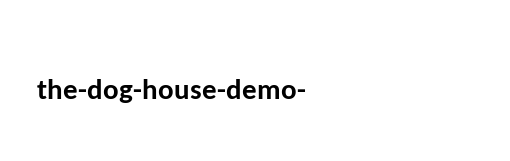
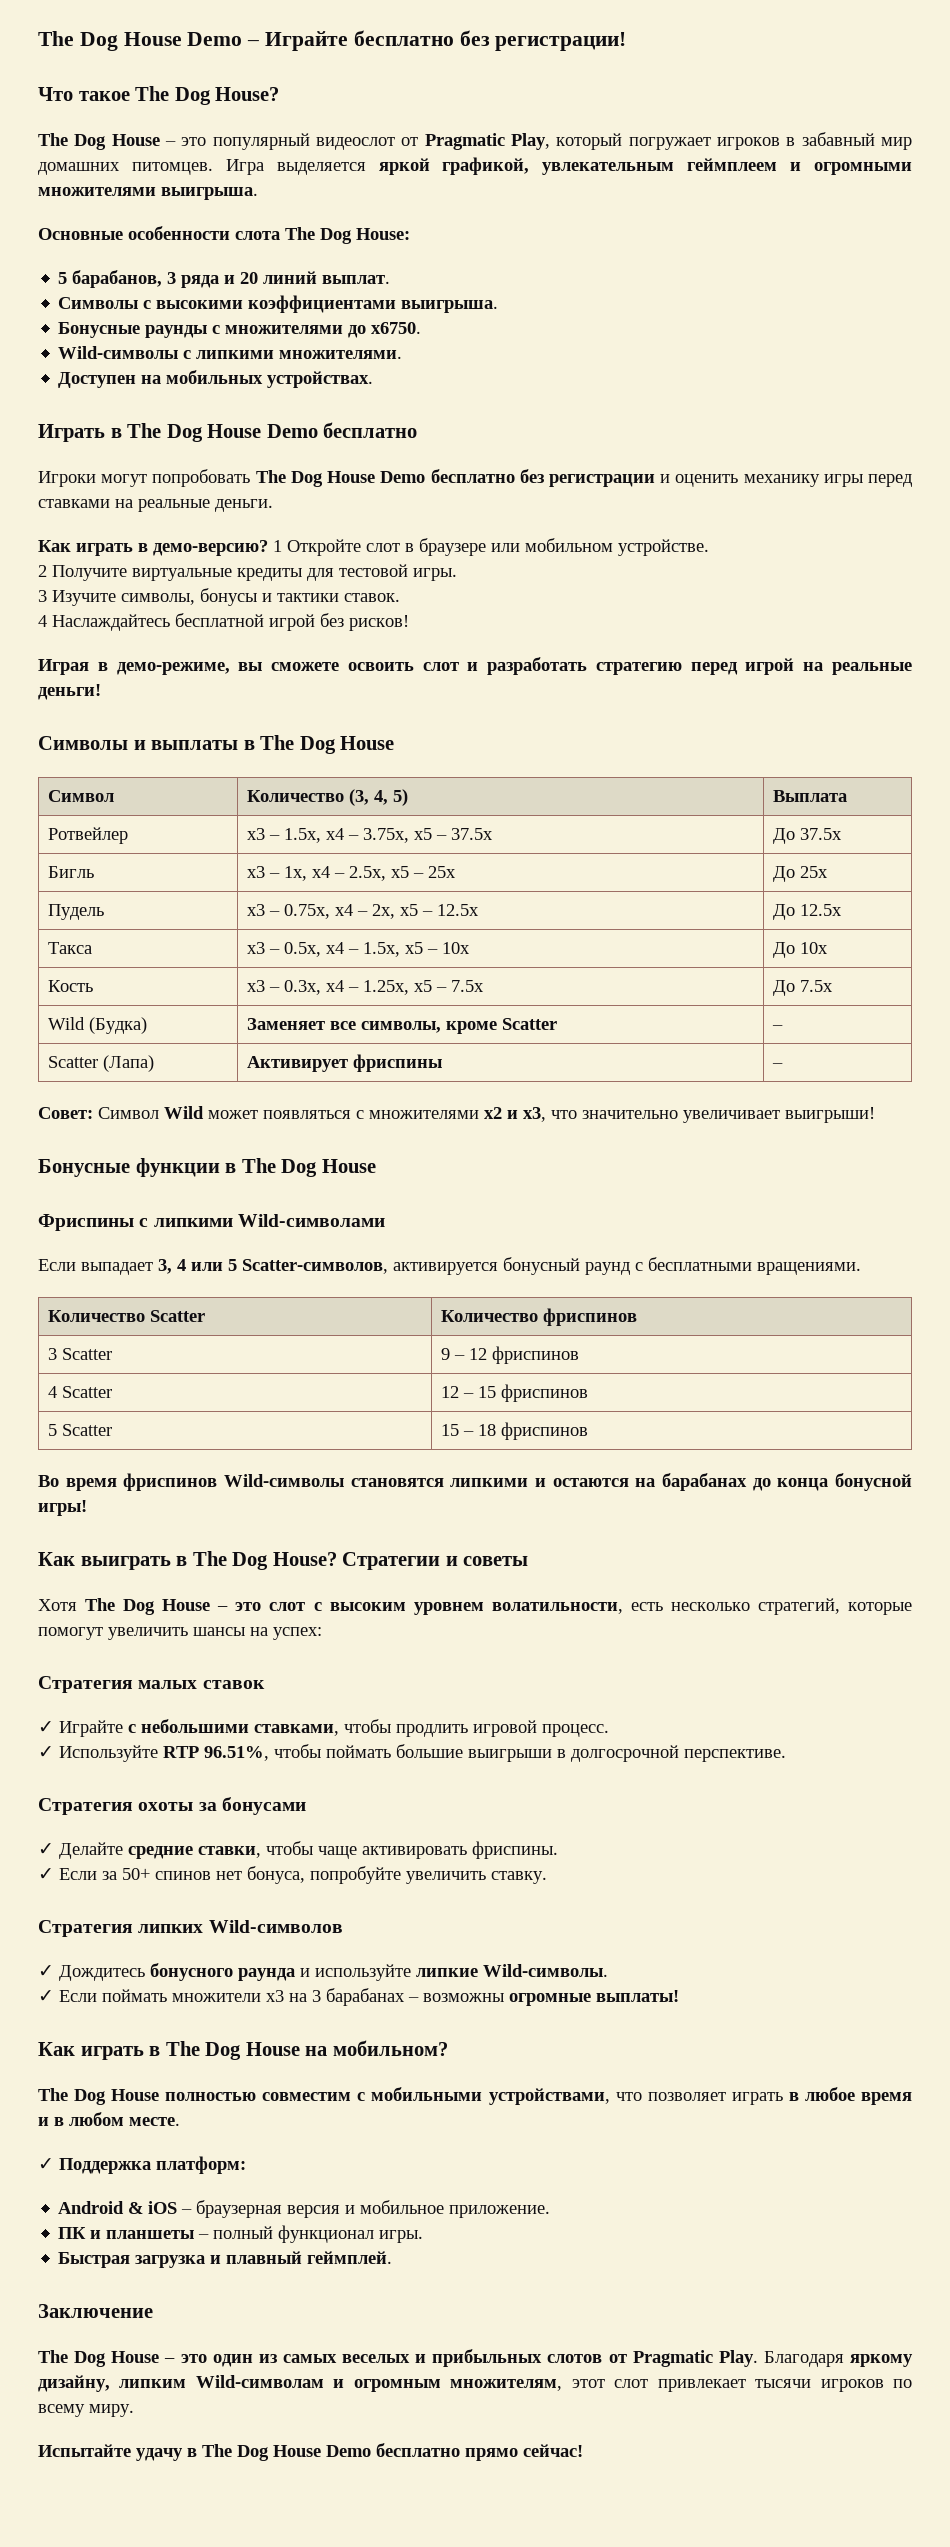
- the-dog-house-demo-
+ The Dog House Demo – Играйте бесплатно без регистрации!
+ Что такое The Dog House?
+ The Dog House – это популярный видеослот от Pragmatic Play, который погружает игроков в забавный мир домашних питомцев. Игра выделяется яркой графикой, увлекательным геймплеем и огромными множителями выигрыша.
+ Основные особенности слота The Dog House:
+ 5 барабанов, 3 ряда и 20 линий выплат.
+ Символы с высокими коэффициентами выигрыша.
+ Бонусные раунды с множителями до x6750.
+ Wild-символы с липкими множителями.
+ Доступен на мобильных устройствах.
+ Играть в The Dog House Demo бесплатно
+ Игроки могут попробовать The Dog House Demo бесплатно без регистрации и оценить механику игры перед ставками на реальные деньги.
+ Как играть в демо-версию? 1 Откройте слот в браузере или мобильном устройстве.
+ 2 Получите виртуальные кредиты для тестовой игры.
+ 3 Изучите символы, бонусы и тактики ставок.
+ 4 Наслаждайтесь бесплатной игрой без рисков!
+ Играя в демо-режиме, вы сможете освоить слот и разработать стратегию перед игрой на реальные деньги!
+ Символы и выплаты в The Dog House
+ Символ | Количество (3, 4, 5) | Выплата
+ Ротвейлер | x3 – 1.5x, x4 – 3.75x, x5 – 37.5x | До 37.5x
+ Бигль | x3 – 1x, x4 – 2.5x, x5 – 25x | До 25x
+ Пудель | x3 – 0.75x, x4 – 2x, x5 – 12.5x | До 12.5x
+ Такса | x3 – 0.5x, x4 – 1.5x, x5 – 10x | До 10x
+ Кость | x3 – 0.3x, x4 – 1.25x, x5 – 7.5x | До 7.5x
+ Wild (Будка) | Заменяет все символы, кроме Scatter | –
+ Scatter (Лапа) | Активирует фриспины | –
+ Совет: Символ Wild может появляться с множителями x2 и x3, что значительно увеличивает выигрыши!
+ Бонусные функции в The Dog House
+ Фриспины с липкими Wild-символами
+ Если выпадает 3, 4 или 5 Scatter-символов, активируется бонусный раунд с бесплатными вращениями.
+ Количество Scatter | Количество фриспинов
+ 3 Scatter | 9 – 12 фриспинов
+ 4 Scatter | 12 – 15 фриспинов
+ 5 Scatter | 15 – 18 фриспинов
+ Во время фриспинов Wild-символы становятся липкими и остаются на барабанах до конца бонусной игры!
+ Как выиграть в The Dog House? Стратегии и советы
+ Хотя The Dog House – это слот с высоким уровнем волатильности, есть несколько стратегий, которые помогут увеличить шансы на успех:
+ Стратегия малых ставок
+ ✓ Играйте с небольшими ставками, чтобы продлить игровой процесс.
+ ✓ Используйте RTP 96.51%, чтобы поймать большие выигрыши в долгосрочной перспективе.
+ Стратегия охоты за бонусами
+ ✓ Делайте средние ставки, чтобы чаще активировать фриспины.
+ ✓ Если за 50+ спинов нет бонуса, попробуйте увеличить ставку.
+ Стратегия липких Wild-символов
+ ✓ Дождитесь бонусного раунда и используйте липкие Wild-символы.
+ ✓ Если поймать множители x3 на 3 барабанах – возможны огромные выплаты!
+ Как играть в The Dog House на мобильном?
+ The Dog House полностью совместим с мобильными устройствами, что позволяет играть в любое время и в любом месте.
+ ✓ Поддержка платформ:
+ Android & iOS – браузерная версия и мобильное приложение.
+ ПК и планшеты – полный функционал игры.
+ Быстрая загрузка и плавный геймплей.
+ Заключение
+ The Dog House – это один из самых веселых и прибыльных слотов от Pragmatic Play. Благодаря яркому дизайну, липким Wild-символам и огромным множителям, этот слот привлекает тысячи игроков по всему миру.
+ Испытайте удачу в The Dog House Demo бесплатно прямо сейчас!

